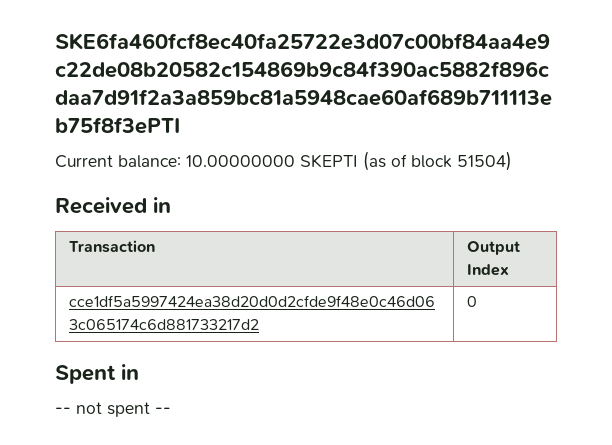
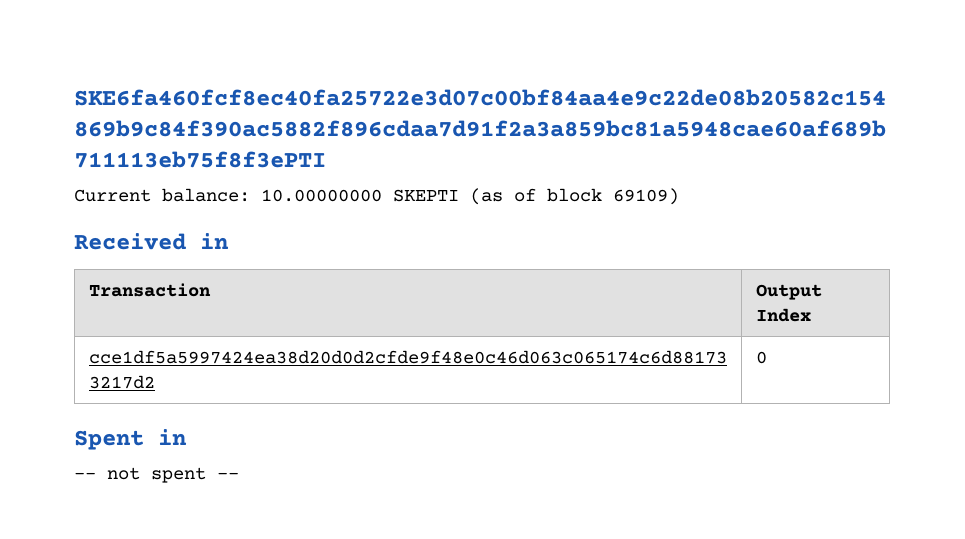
- Current balance: 10.00000000 SKEPTI (as of block 51504)
+ Current balance: 10.00000000 SKEPTI (as of block 69109)

